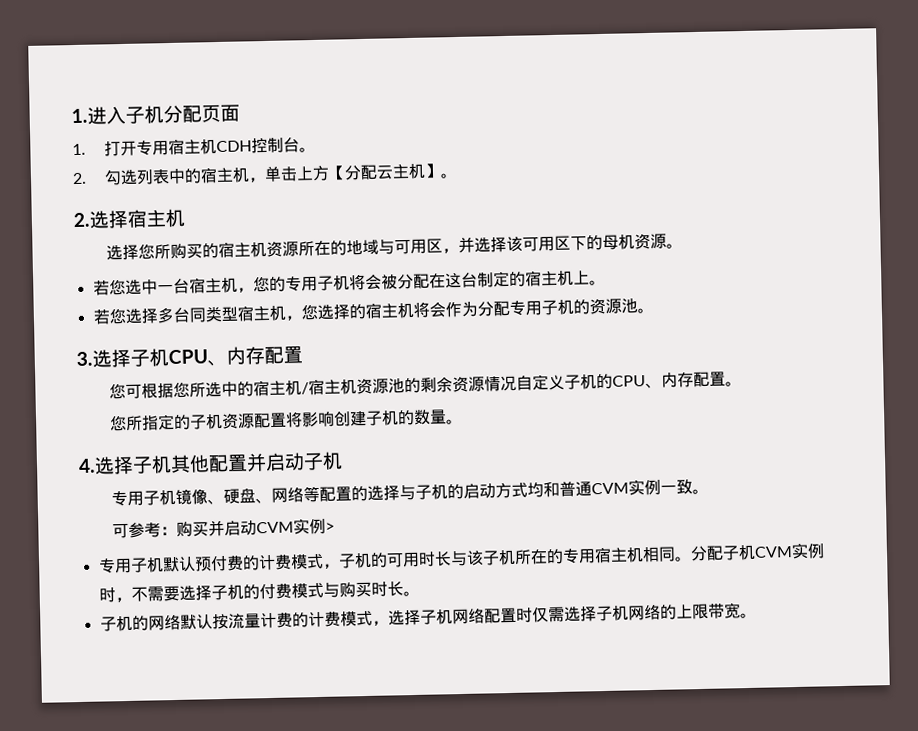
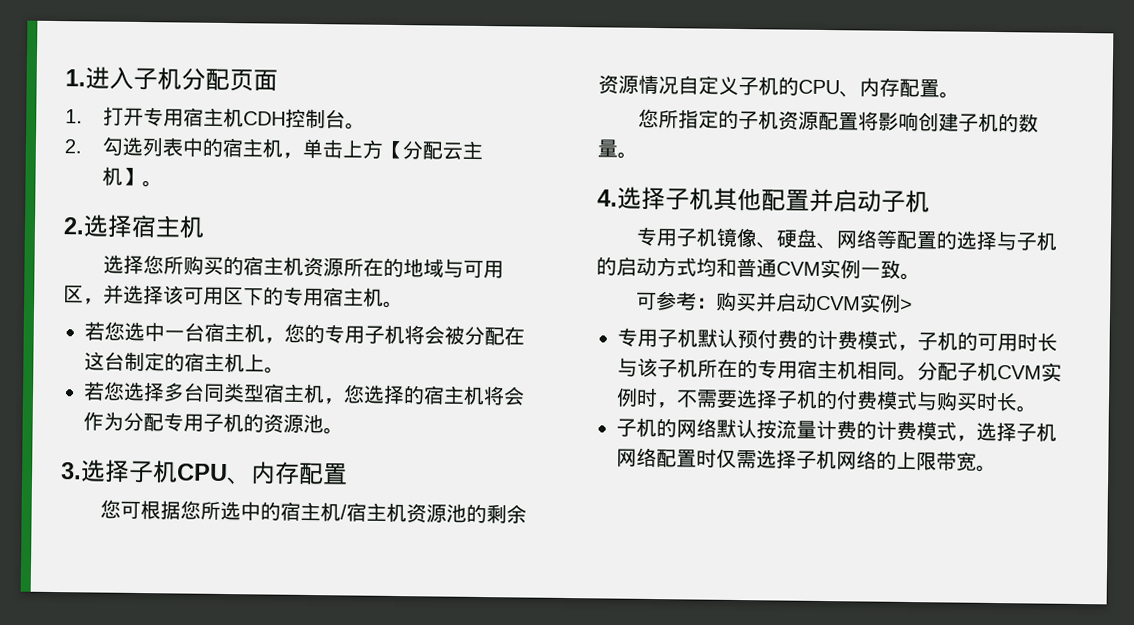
- 选择您所购买的宿主机资源所在的地域与可用区，并选择该可用区下的母机资源。
+ 选择您所购买的宿主机资源所在的地域与可用区，并选择该可用区下的专用宿主机。

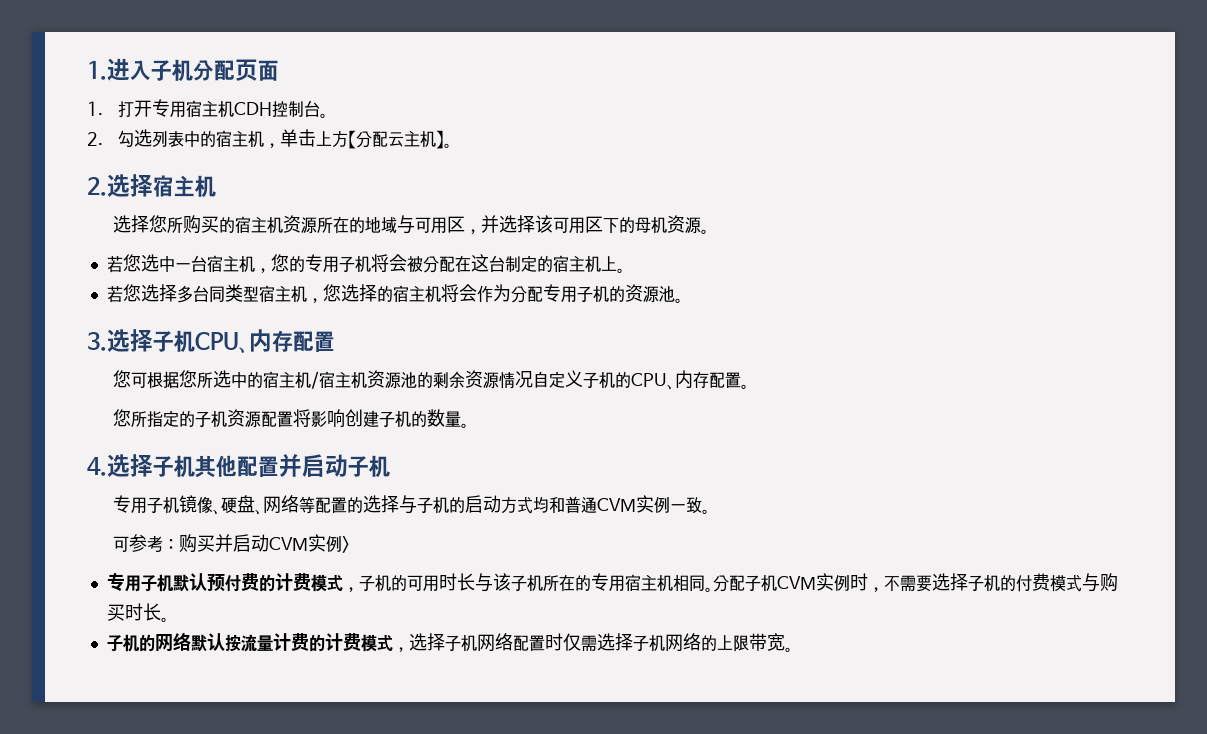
- 选择您所购买的宿主机资源所在的地域与可用区，并选择该可用区下的专用宿主机。
+ 选择您所购买的宿主机资源所在的地域与可用区，并选择该可用区下的母机资源。

